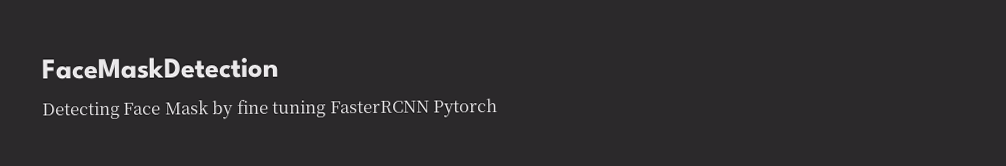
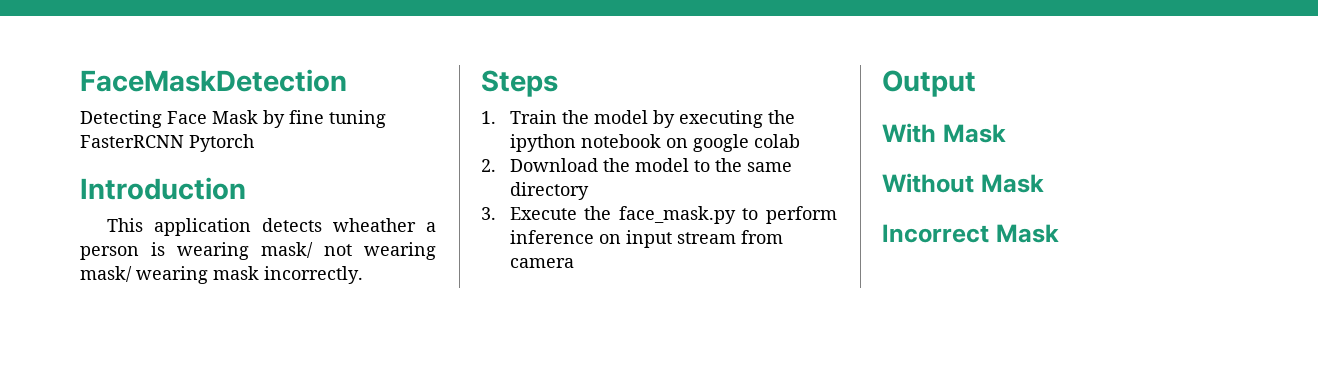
+ Introduction
+ This application detects wheather a person is wearing mask/ not wearing mask/ wearing mask incorrectly.
+ Steps
+ 1. Train the model by executing the ipython notebook on google colab
+ 2. Download the model to the same directory
+ 3. Execute the face_mask.py to perform inference on input stream from camera
+ Output
+ With Mask
+ Without Mask
+ Incorrect Mask

